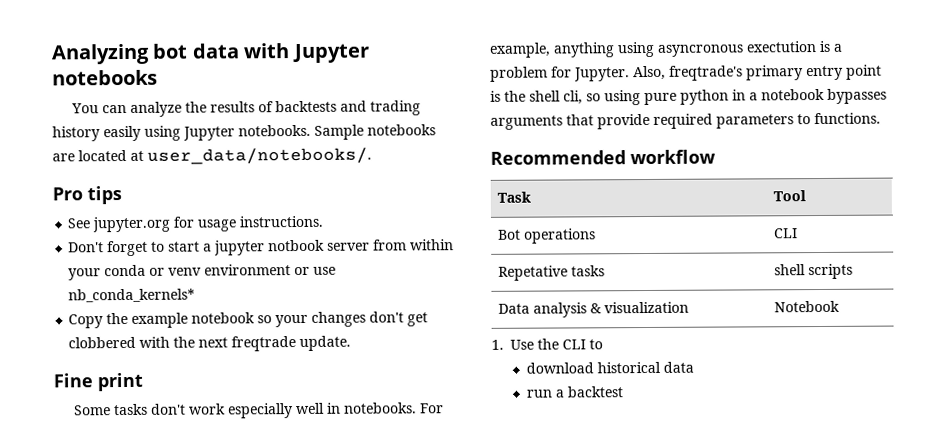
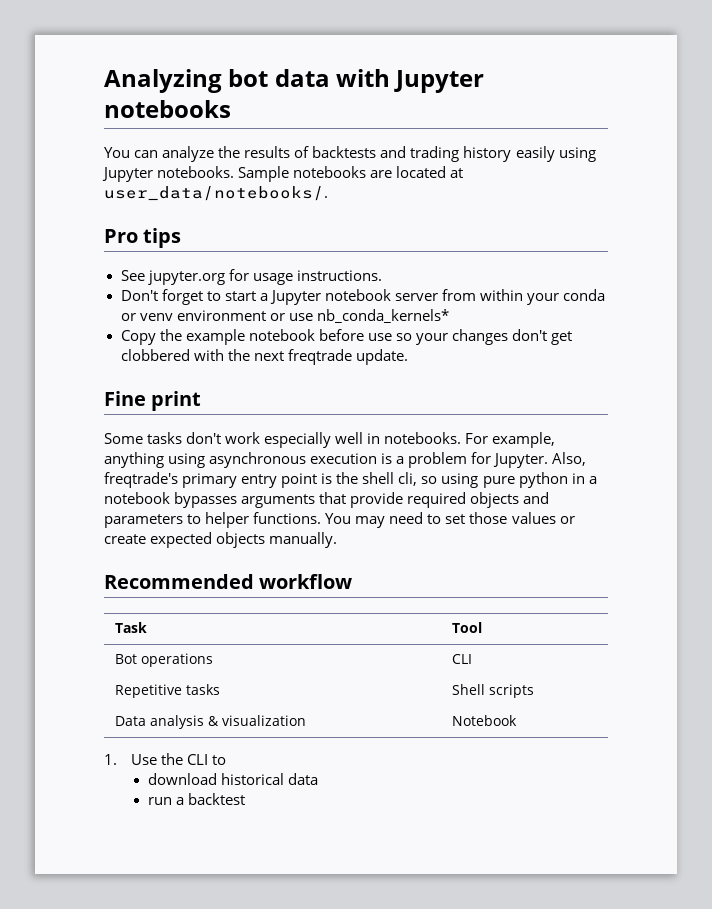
- Don't forget to start a jupyter notbook server from within your conda or venv environment or use nb_conda_kernels*
+ Don't forget to start a Jupyter notebook server from within your conda or venv environment or use nb_conda_kernels*
- Copy the example notebook so your changes don't get clobbered with the next freqtrade update.
+ Copy the example notebook before use so your changes don't get clobbered with the next freqtrade update.
- For example, anything using asyncronous exectution is a problem for Jupyter.
+ For example, anything using asynchronous execution is a problem for Jupyter.
- Also, freqtrade's primary entry point is the shell cli, so using pure python in a notebook bypasses arguments that provide required parameters to functions.
+ Also, freqtrade's primary entry point is the shell cli, so using pure python in a notebook bypasses arguments that provide required objects and parameters to helper functions. You may need to set those values or create expected objects manually.
- Repetative tasks | shell scripts
+ Repetitive tasks | Shell scripts

